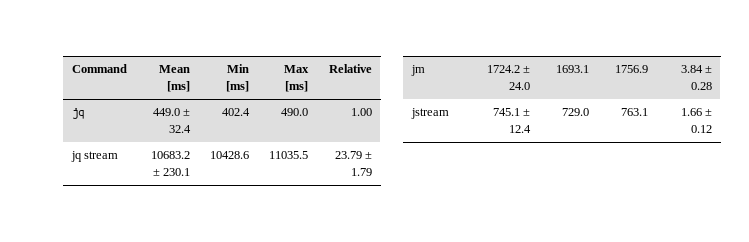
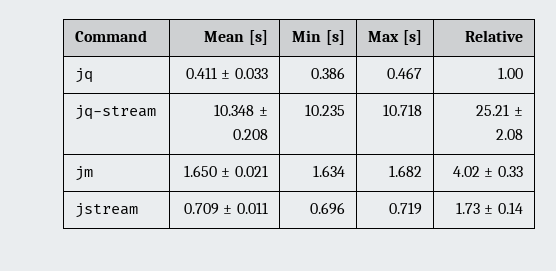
- Command | Mean [ms] | Min [ms] | Max [ms] | Relative
+ Command | Mean [s] | Min [s] | Max [s] | Relative
- jq | 449.0 ± 32.4 | 402.4 | 490.0 | 1.00
- jq stream | 10683.2 ± 230.1 | 10428.6 | 11035.5 | 23.79 ± 1.79
- jm | 1724.2 ± 24.0 | 1693.1 | 1756.9 | 3.84 ± 0.28
- jstream | 745.1 ± 12.4 | 729.0 | 763.1 | 1.66 ± 0.12
+ jq | 0.411 ± 0.033 | 0.386 | 0.467 | 1.00
+ jq-stream | 10.348 ± 0.208 | 10.235 | 10.718 | 25.21 ± 2.08
+ jm | 1.650 ± 0.021 | 1.634 | 1.682 | 4.02 ± 0.33
+ jstream | 0.709 ± 0.011 | 0.696 | 0.719 | 1.73 ± 0.14

